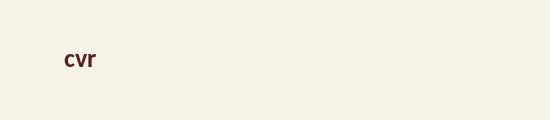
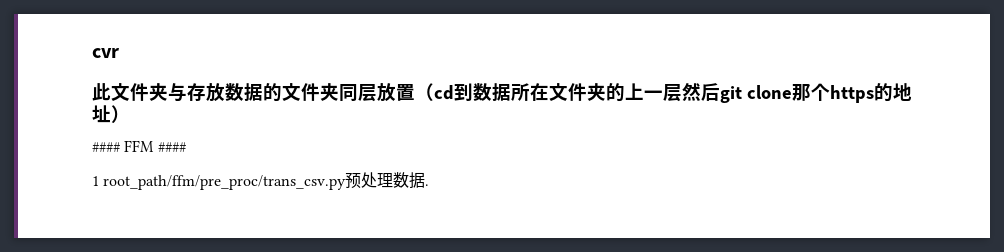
+ 此文件夹与存放数据的文件夹同层放置（cd到数据所在文件夹的上一层然后git clone那个https的地址）
+ #### FFM ####
+ 1 root_path/ffm/pre_proc/trans_csv.py预处理数据.

